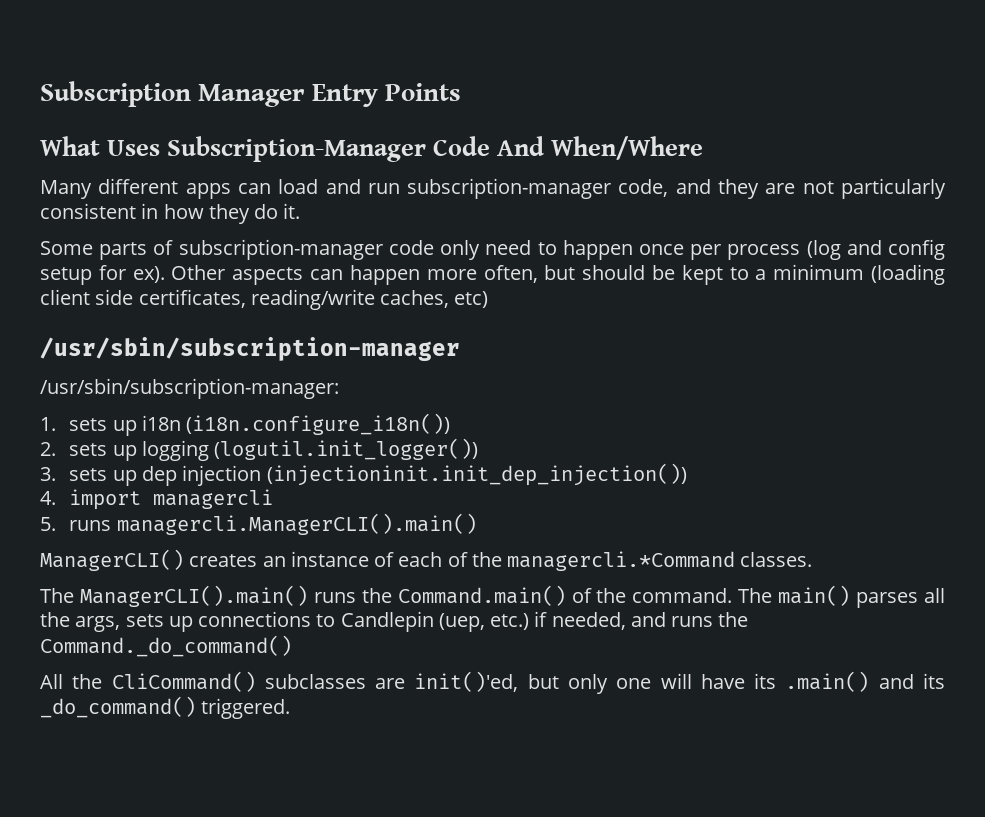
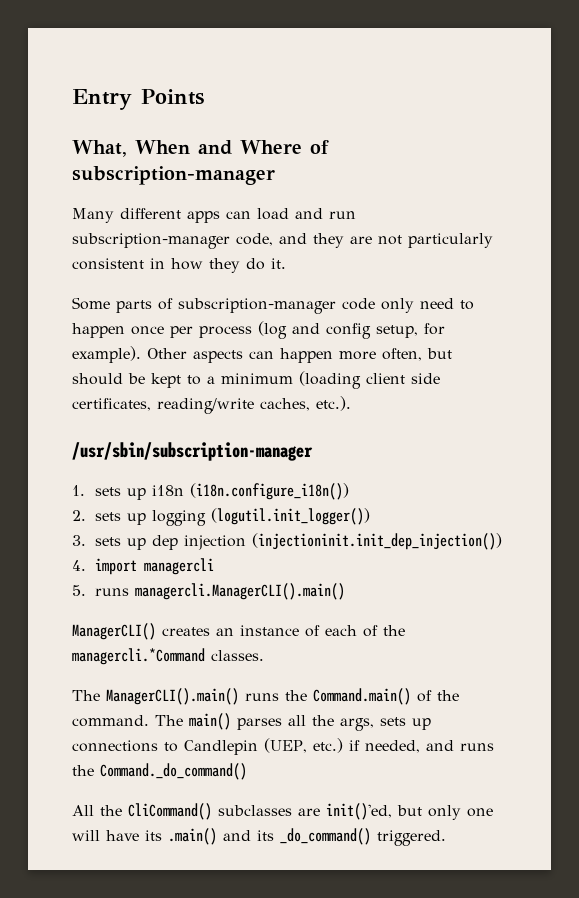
- Subscription Manager Entry Points
+ Entry Points
- What Uses Subscription-Manager Code And When/Where
+ What, When and Where of subscription-manager
- Some parts of subscription-manager code only need to happen once per process (log and config setup for ex).
+ Some parts of subscription-manager code only need to happen once per process (log and config setup, for example).
- Other aspects can happen more often, but should be kept to a minimum (loading client side certificates, reading/write caches, etc)
+ Other aspects can happen more often, but should be kept to a minimum (loading client side certificates, reading/write caches, etc.).
- /usr/sbin/subscription-manager:
- The main() parses all the args, sets up connections to Candlepin (uep, etc.) if needed, and runs the Command._do_command()
+ The main() parses all the args, sets up connections to Candlepin (UEP, etc.) if needed, and runs the Command._do_command()

